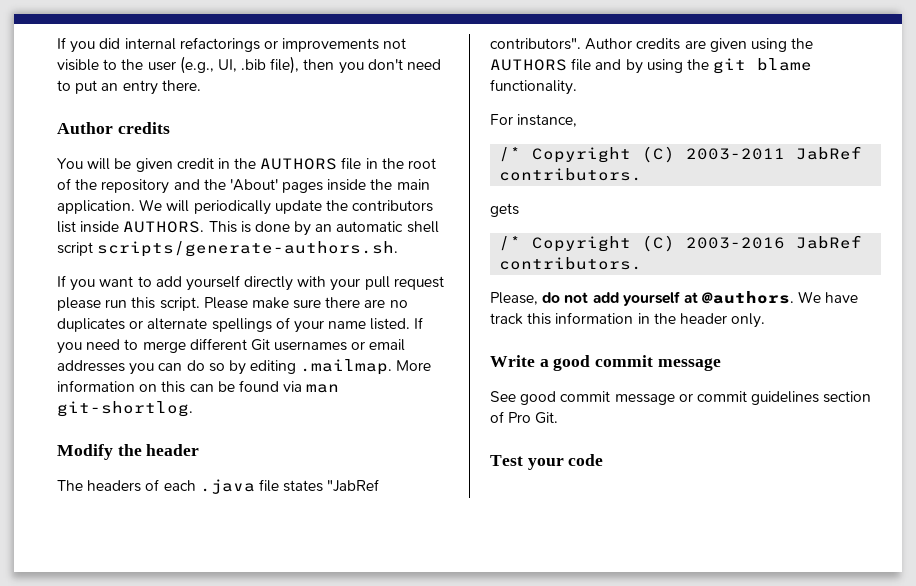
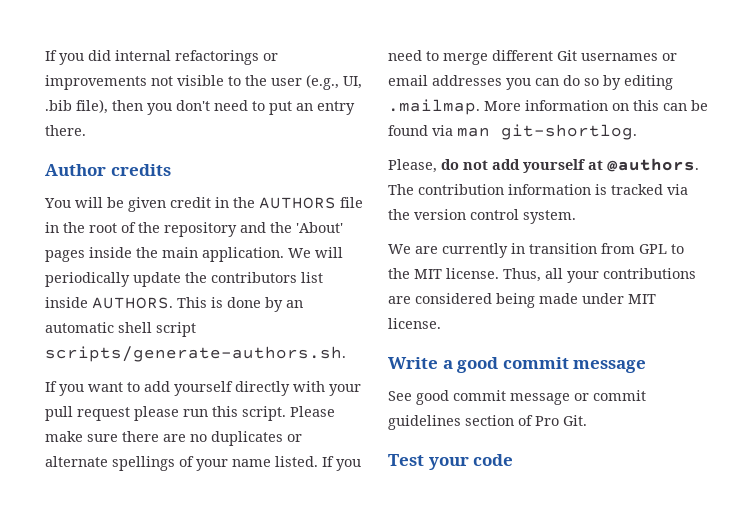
- Modify the header
- The headers of each .java file states "JabRef contributors". Author credits are given using the AUTHORS file and by using the git blame functionality.
- For instance,
- /* Copyright (C) 2003-2011 JabRef contributors.
- gets
- /* Copyright (C) 2003-2016 JabRef contributors.
- We have track this information in the header only.
+ The contribution information is tracked via the version control system.
+ We are currently in transition from GPL to the MIT license. Thus, all your contributions are considered being made under MIT license.

